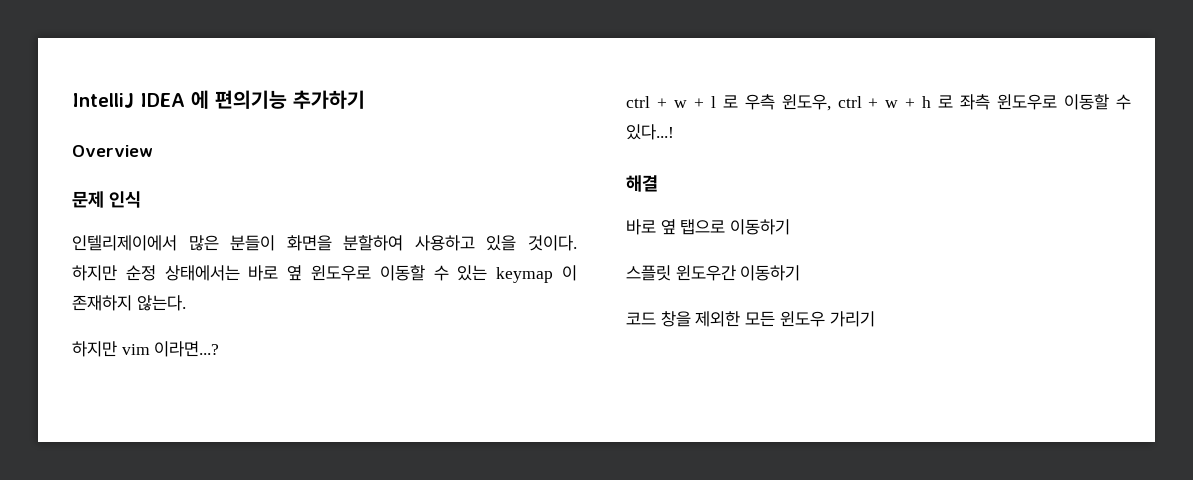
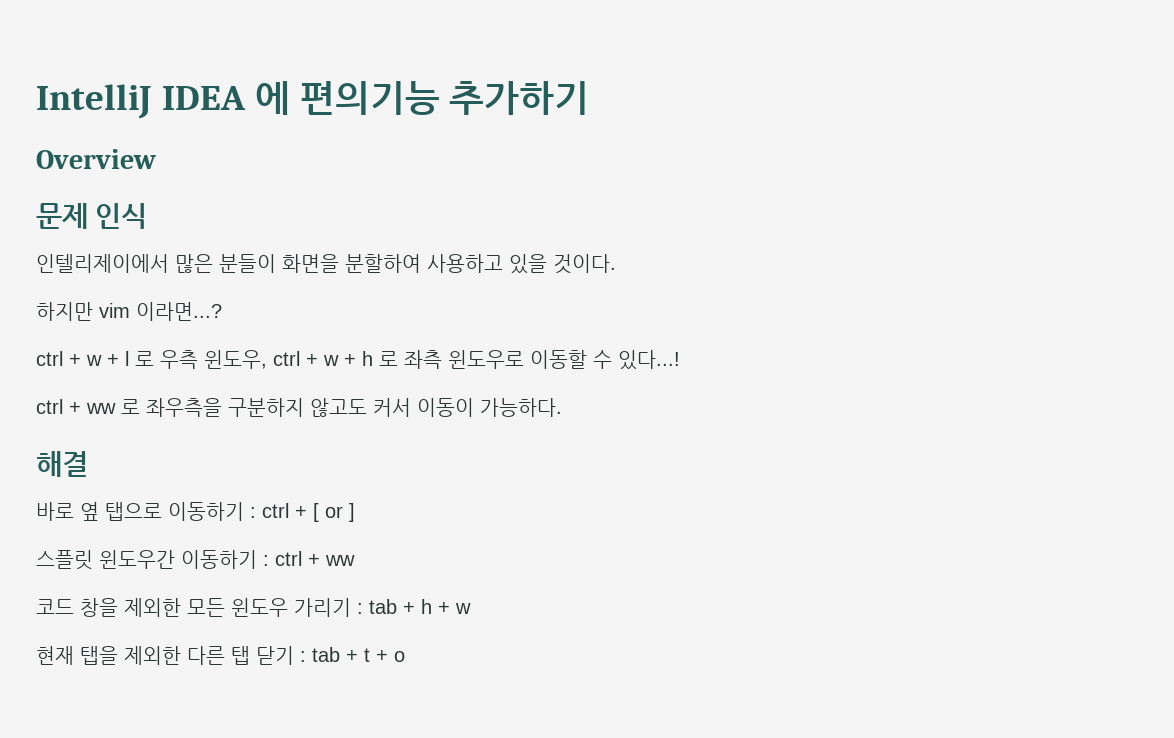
- 하지만 순정 상태에서는 바로 옆 윈도우로 이동할 수 있는 keymap 이 존재하지 않는다.
+ ctrl + ww 로 좌우측을 구분하지 않고도 커서 이동이 가능하다.
- 바로 옆 탭으로 이동하기
+ 바로 옆 탭으로 이동하기 : ctrl + [ or ]
- 스플릿 윈도우간 이동하기
+ 스플릿 윈도우간 이동하기 : ctrl + ww
- 코드 창을 제외한 모든 윈도우 가리기
+ 코드 창을 제외한 모든 윈도우 가리기 : tab + h + w
+ 현재 탭을 제외한 다른 탭 닫기 : tab + t + o

